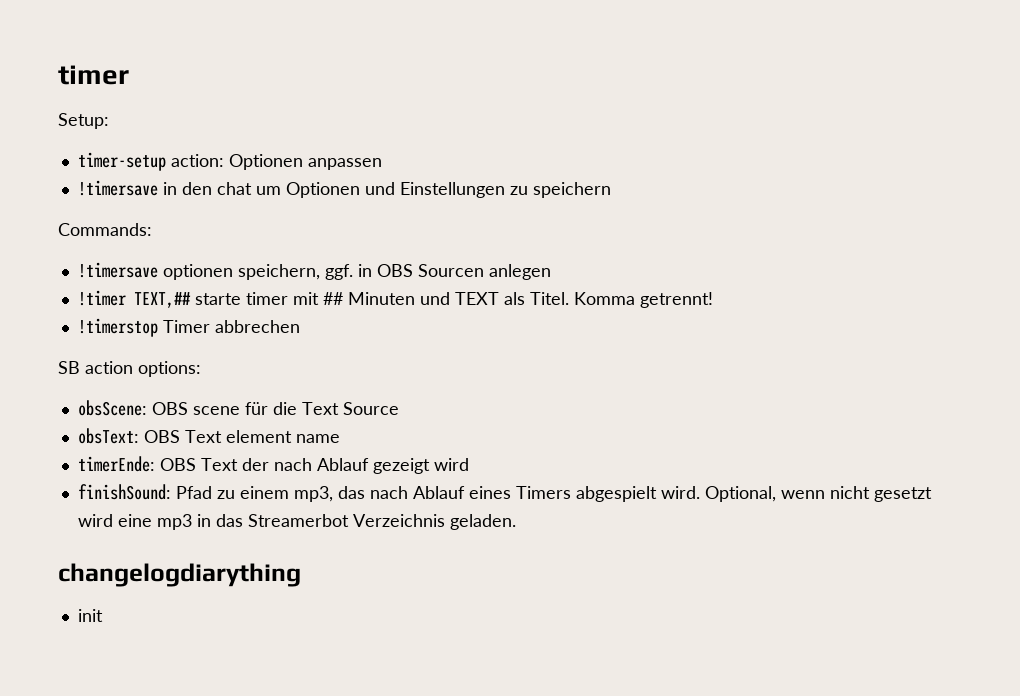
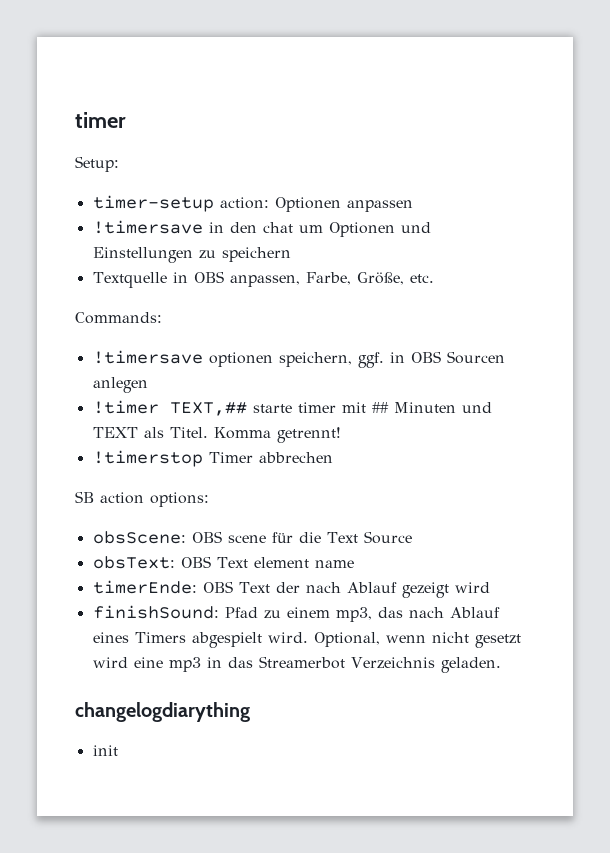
+ Textquelle in OBS anpassen, Farbe, Größe, etc.

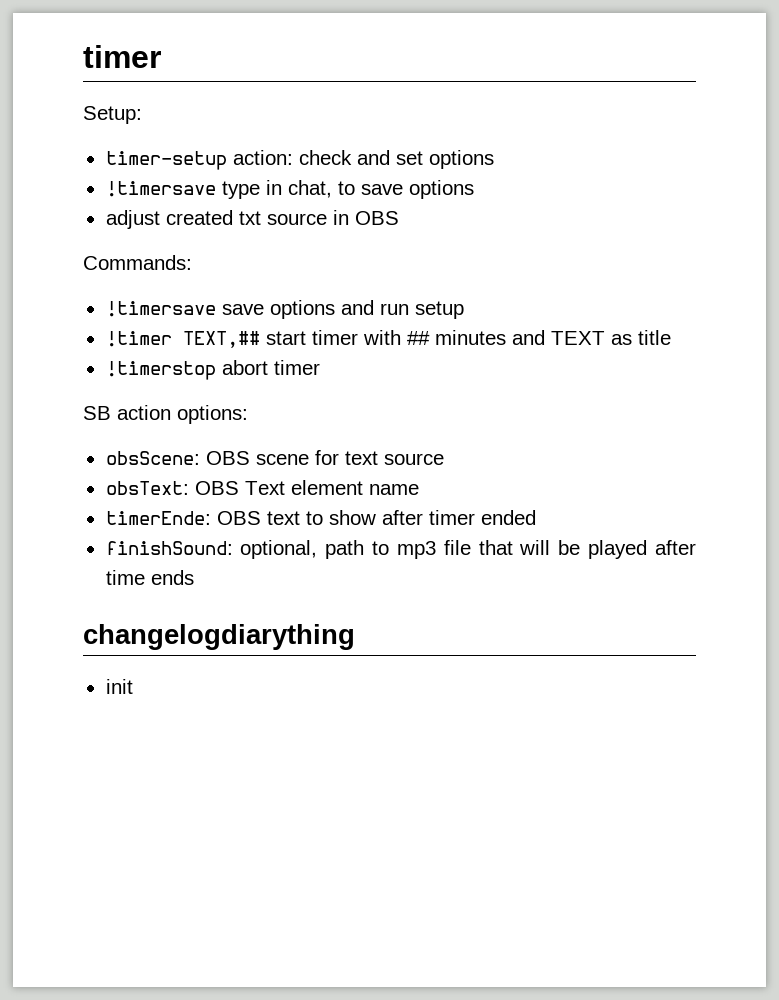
- timer-setup action: Optionen anpassen
- !timersave in den chat um Optionen und Einstellungen zu speichern
- Textquelle in OBS anpassen, Farbe, Größe, etc.
+ timer-setup action: check and set options
+ !timersave type in chat, to save options
+ adjust created txt source in OBS
  Commands:
- !timersave optionen speichern, ggf. in OBS Sourcen anlegen
- !timer TEXT,## starte timer mit ## Minuten und TEXT als Titel. Komma getrennt!
+ !timersave save options and run setup
+ !timer TEXT,## start timer with ## minutes and TEXT as title
- !timerstop Timer abbrechen
+ !timerstop abort timer
- obsScene: OBS scene für die Text Source
+ obsScene: OBS scene for text source
- timerEnde: OBS Text der nach Ablauf gezeigt wird
- finishSound: Pfad zu einem mp3, das nach Ablauf eines Timers abgespielt wird. Optional, wenn nicht gesetzt wird eine mp3 in das Streamerbot Verzeichnis geladen.
+ timerEnde: OBS text to show after timer ended
+ finishSound: optional, path to mp3 file that will be played after time ends

